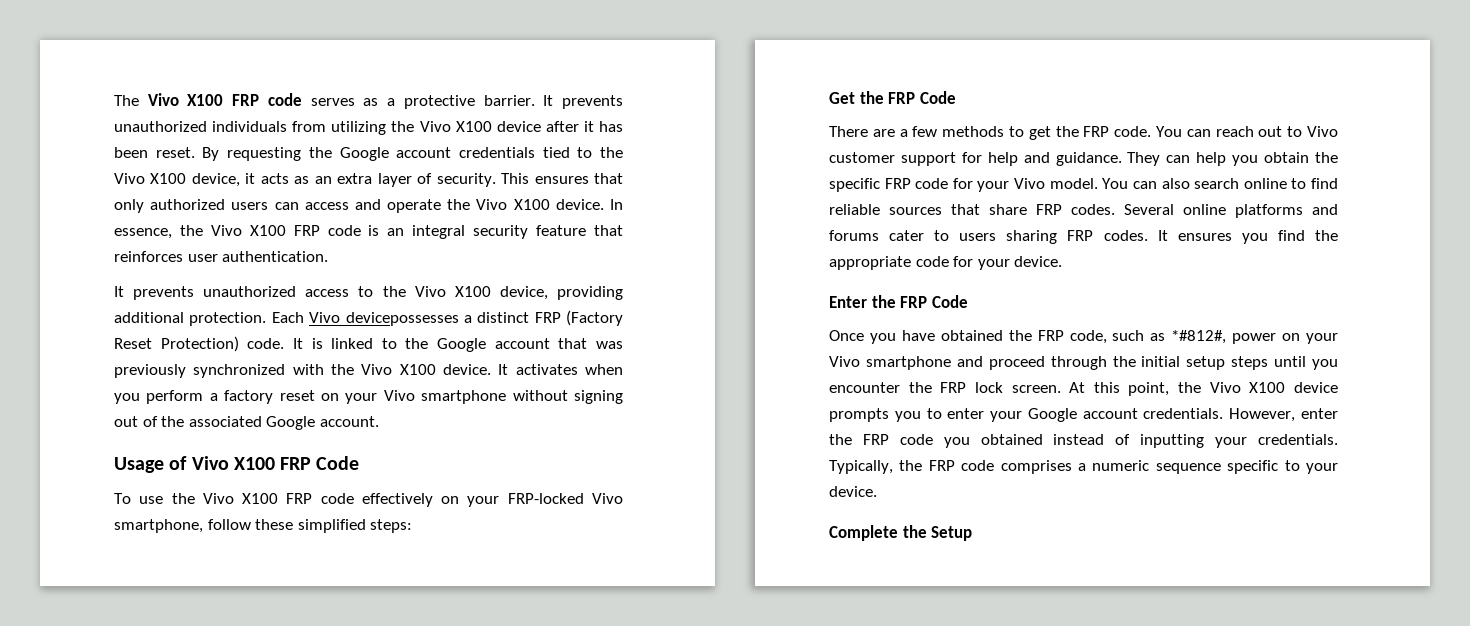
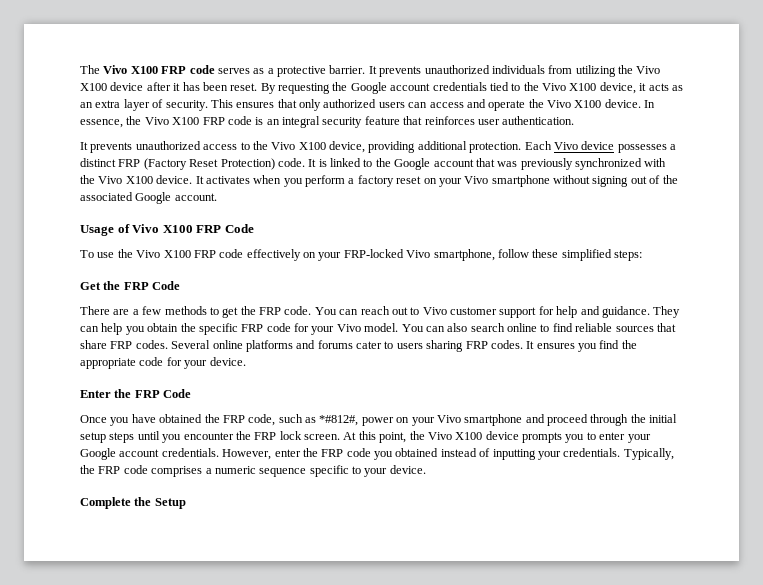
- Each Vivo devicepossesses a distinct FRP (Factory Reset Protection) code.
+ Each Vivo device possesses a distinct FRP (Factory Reset Protection) code.

